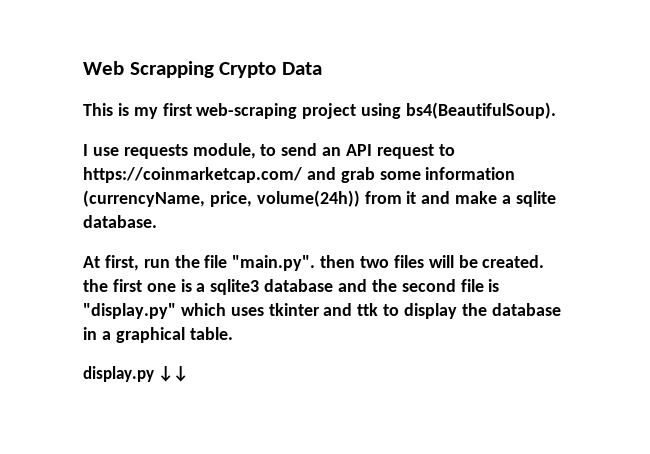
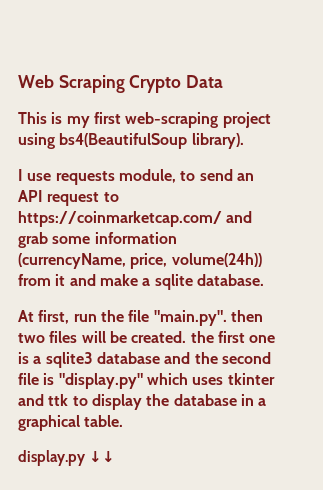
- Web Scrapping Crypto Data
+ Web Scraping Crypto Data
- This is my first web-scraping project using bs4(BeautifulSoup).
+ This is my first web-scraping project using bs4(BeautifulSoup library).

